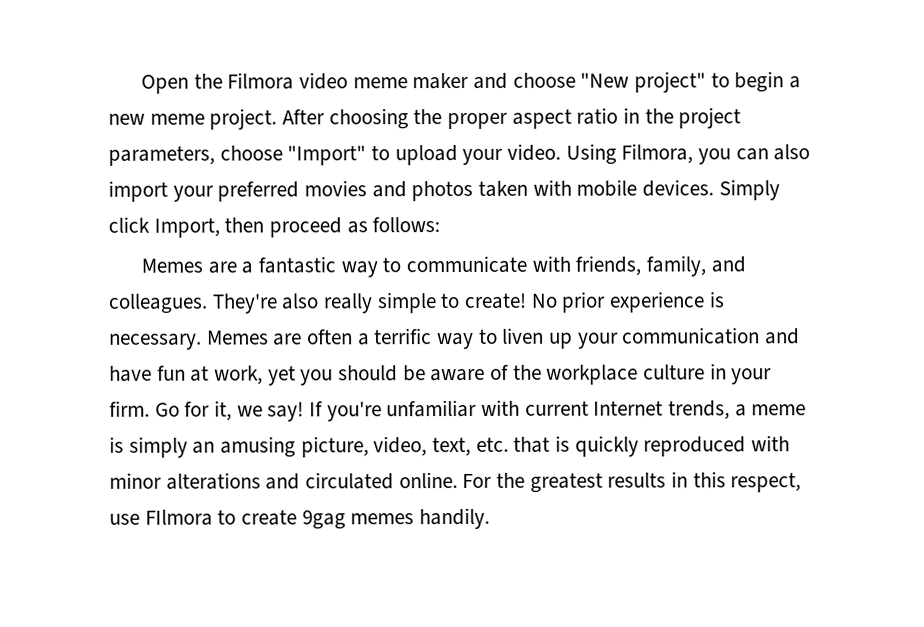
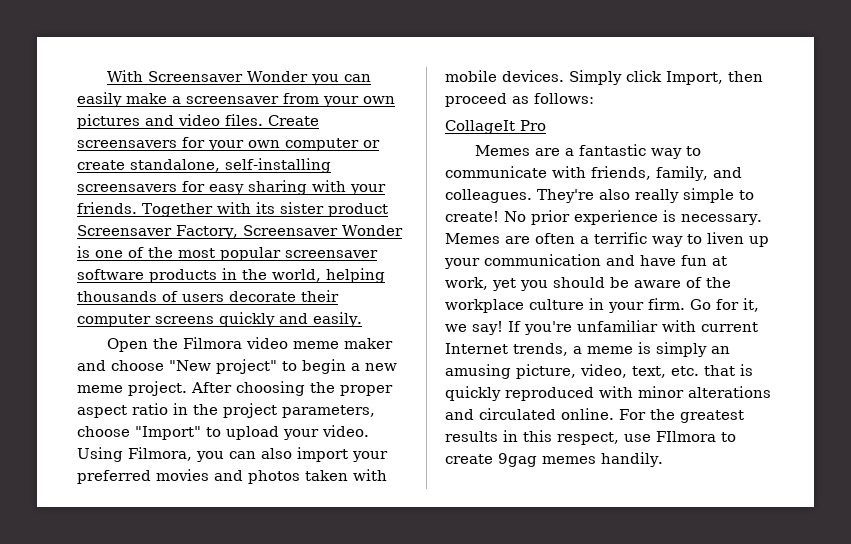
+ With Screensaver Wonder you can easily make a screensaver from your own pictures and video files. Create screensavers for your own computer or create standalone, self-installing screensavers for easy sharing with your friends. Together with its sister product Screensaver Factory, Screensaver Wonder is one of the most popular screensaver software products in the world, helping thousands of users decorate their computer screens quickly and easily.
+ CollageIt Pro

